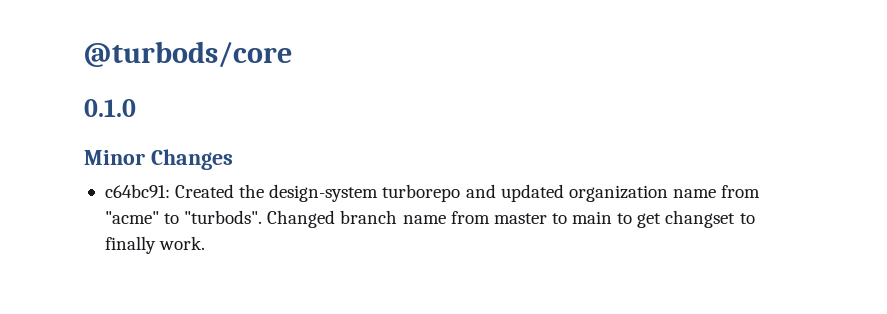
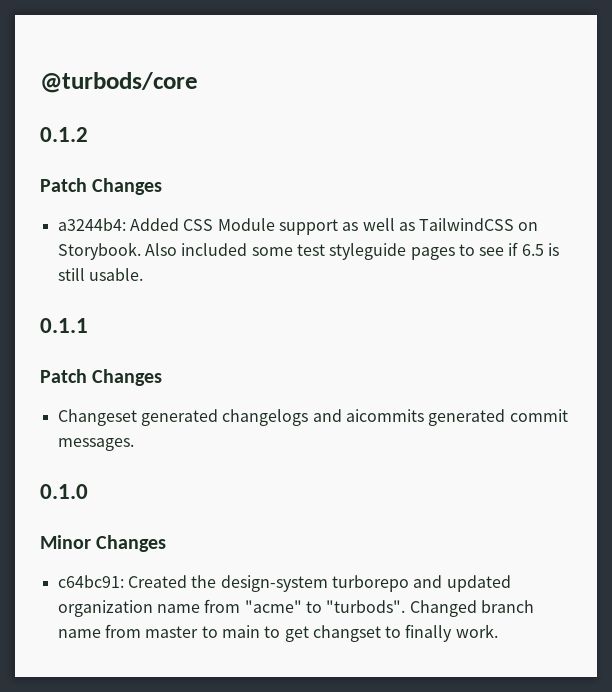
+ 0.1.2
+ Patch Changes
+ a3244b4: Added CSS Module support as well as TailwindCSS on Storybook. Also included some test styleguide pages to see if 6.5 is still usable.
+ 0.1.1
+ Patch Changes
+ Changeset generated changelogs and aicommits generated commit messages.

